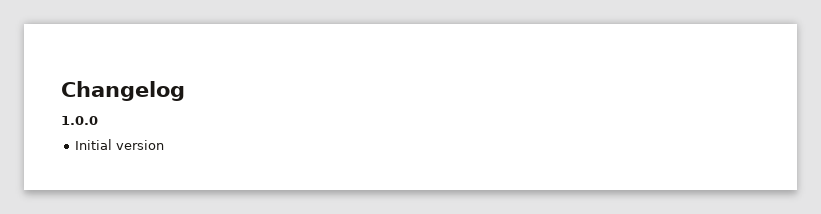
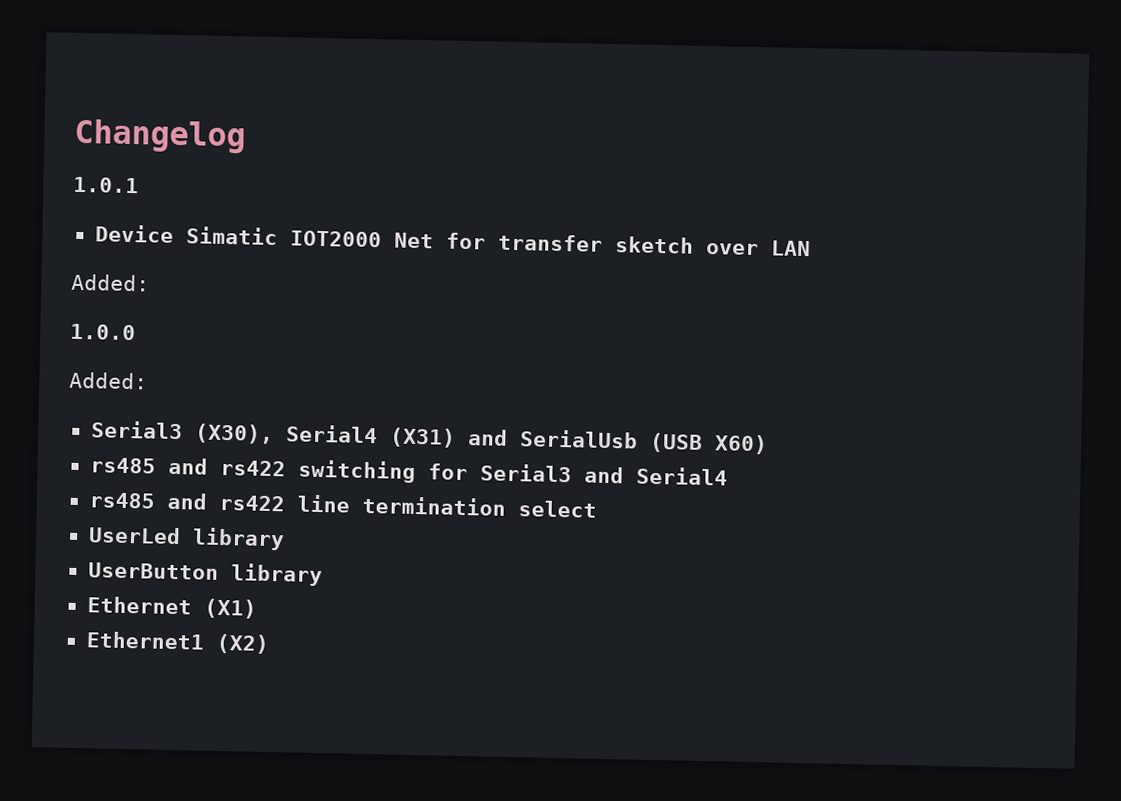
+ 1.0.1
+ Device Simatic IOT2000 Net for transfer sketch over LAN
+ Added:
  1.0.0
- Initial version
+ Added:
+ Serial3 (X30), Serial4 (X31) and SerialUsb (USB X60)
+ rs485 and rs422 switching for Serial3 and Serial4
+ rs485 and rs422 line termination select
+ UserLed library
+ UserButton library
+ Ethernet (X1)
+ Ethernet1 (X2)

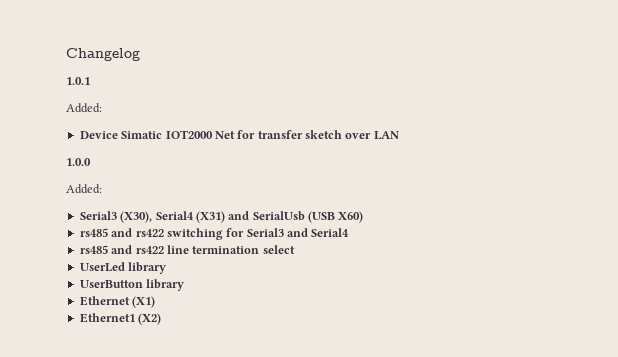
  1.0.1
+ Added:
  Device Simatic IOT2000 Net for transfer sketch over LAN
- Added:

